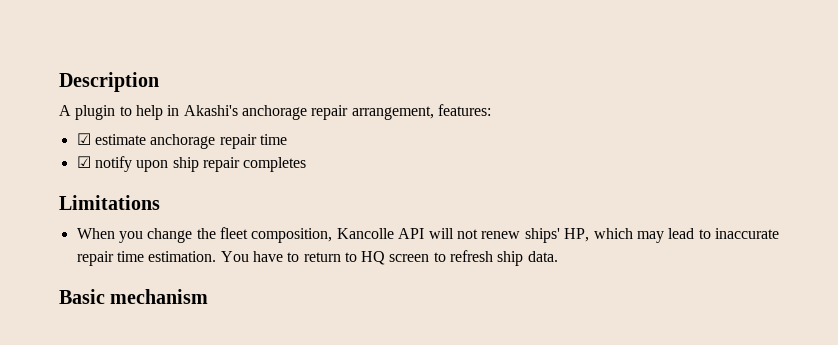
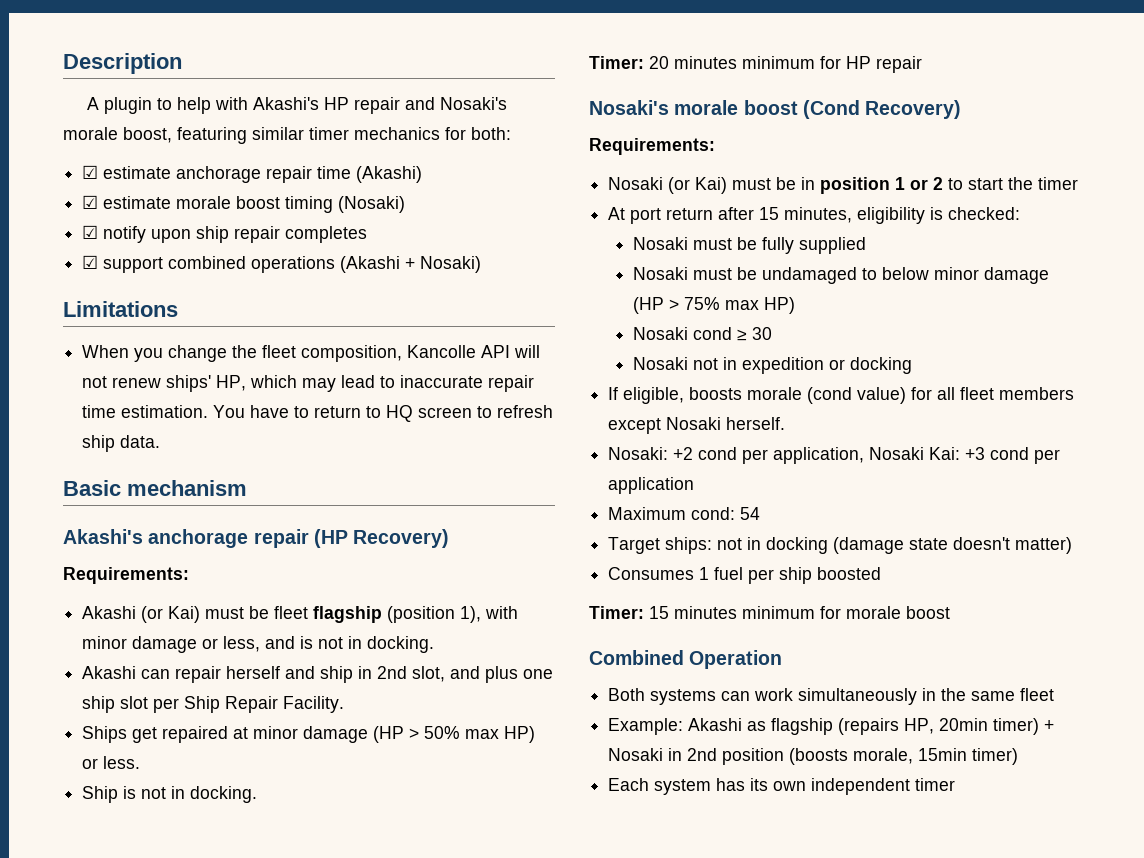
- A plugin to help in Akashi's anchorage repair arrangement, features:
+ A plugin to help with Akashi's HP repair and Nosaki's morale boost, featuring similar timer mechanics for both:
- ☑ estimate anchorage repair time
+ ☑ estimate anchorage repair time (Akashi)
+ ☑ estimate morale boost timing (Nosaki)
+ ☑ support combined operations (Akashi + Nosaki)
+ Akashi's anchorage repair (HP Recovery)
+ Requirements:
+ Akashi (or Kai) must be fleet flagship (position 1), with minor damage or less, and is not in docking.
+ Akashi can repair herself and ship in 2nd slot, and plus one ship slot per Ship Repair Facility.
+ Ships get repaired at minor damage (HP > 50% max HP) or less.
+ Ship is not in docking.
+ Timer: 20 minutes minimum for HP repair
+ Nosaki's morale boost (Cond Recovery)
+ Requirements:
+ Nosaki (or Kai) must be in position 1 or 2 to start the timer
+ At port return after 15 minutes, eligibility is checked:
+ Nosaki must be fully supplied
+ Nosaki must be undamaged to below minor damage (HP > 75% max HP)
+ Nosaki cond ≥ 30
+ Nosaki not in expedition or docking
+ If eligible, boosts morale (cond value) for all fleet members except Nosaki herself.
+ Nosaki: +2 cond per application, Nosaki Kai: +3 cond per application
+ Maximum cond: 54
+ Target ships: not in docking (damage state doesn't matter)
+ Consumes 1 fuel per ship boosted
+ Timer: 15 minutes minimum for morale boost
+ Combined Operation
+ Both systems can work simultaneously in the same fleet
+ Example: Akashi as flagship (repairs HP, 20min timer) + Nosaki in 2nd position (boosts morale, 15min timer)
+ Each system has its own independent timer

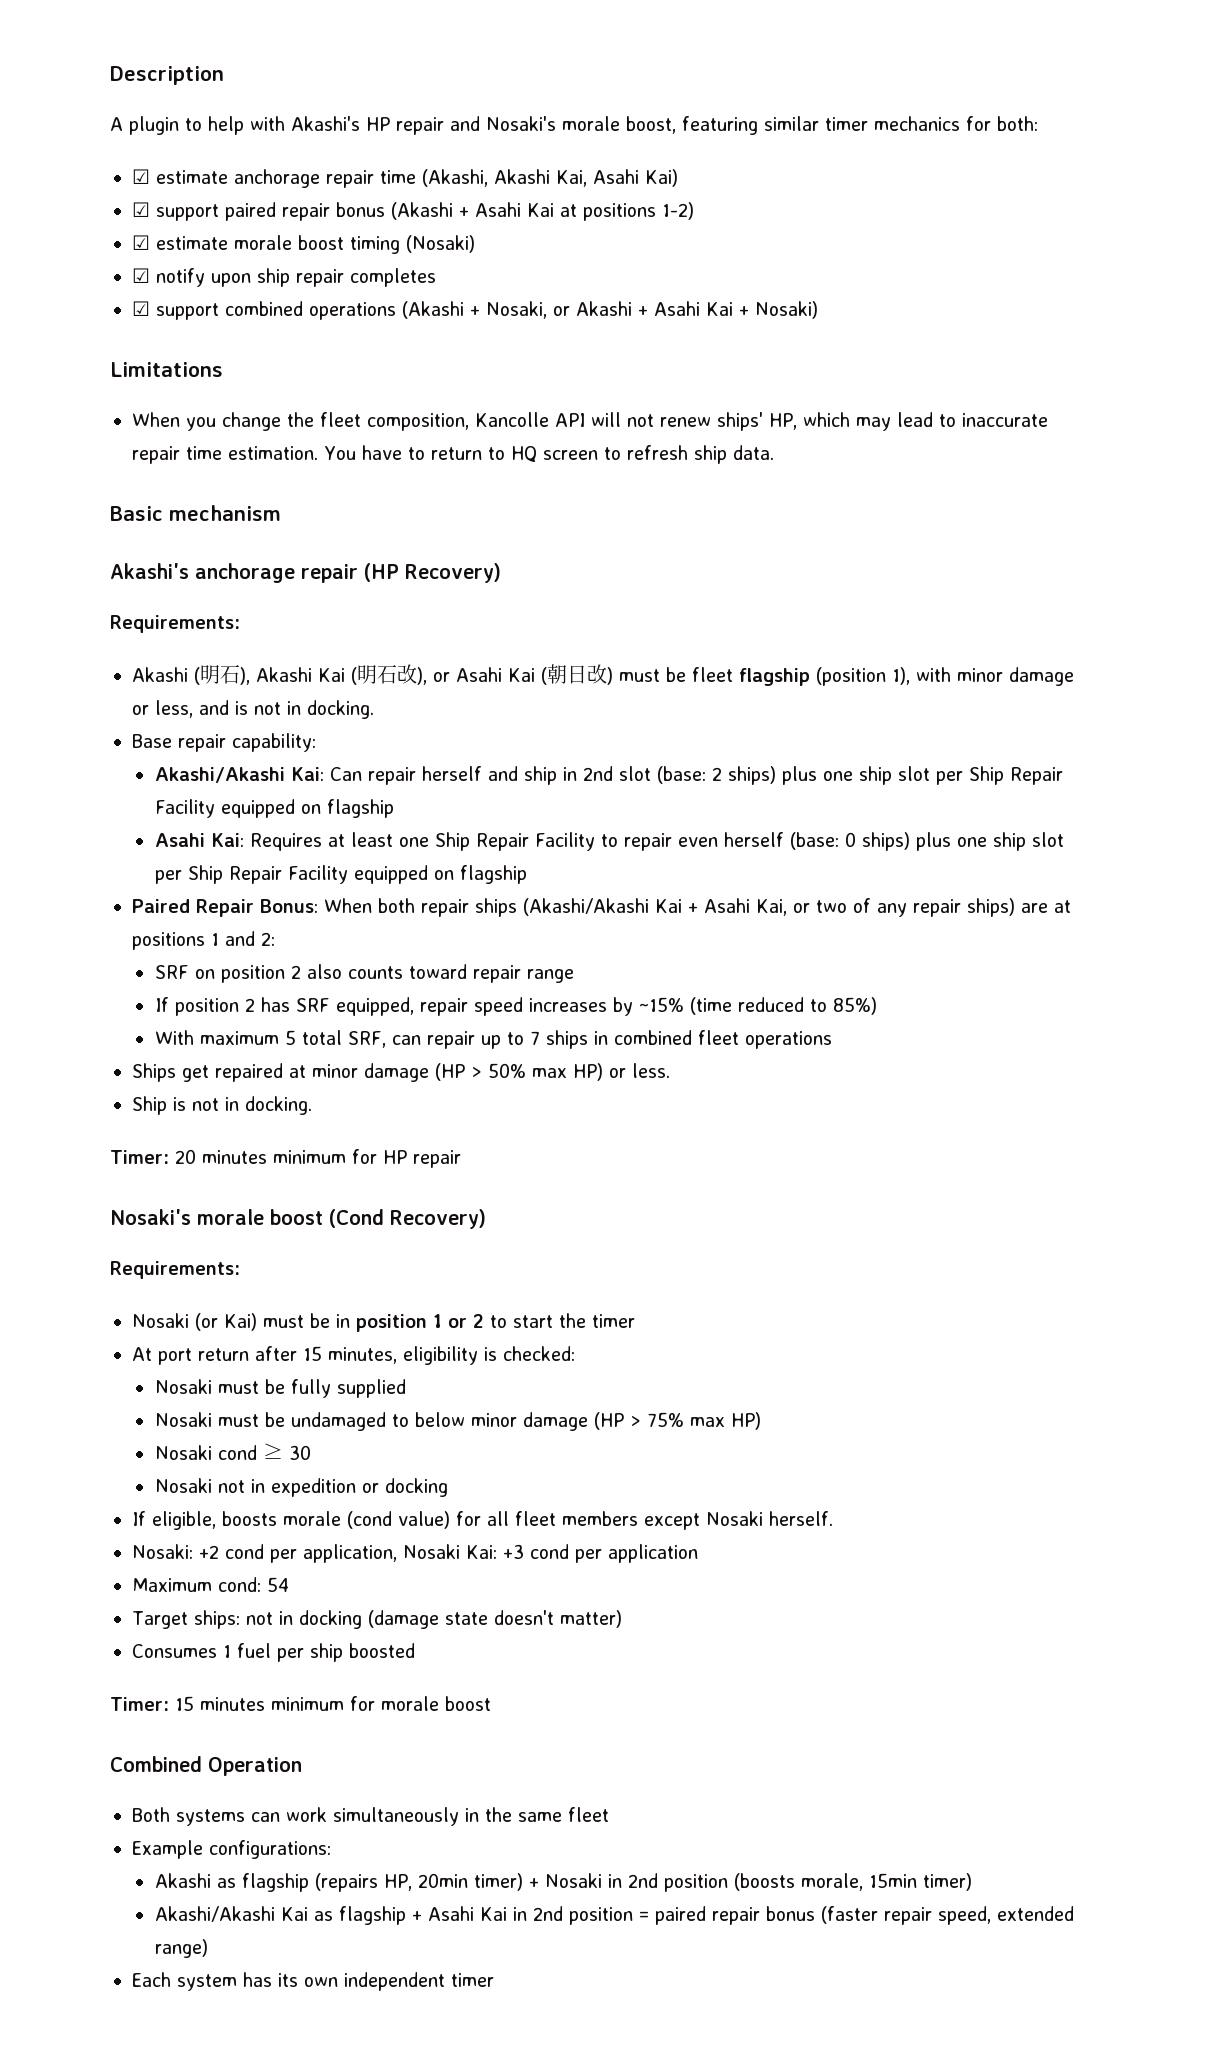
- ☑ estimate anchorage repair time (Akashi)
+ ☑ estimate anchorage repair time (Akashi, Akashi Kai, Asahi Kai)
+ ☑ support paired repair bonus (Akashi + Asahi Kai at positions 1-2)
- ☑ support combined operations (Akashi + Nosaki)
+ ☑ support combined operations (Akashi + Nosaki, or Akashi + Asahi Kai + Nosaki)
- Akashi (or Kai) must be fleet flagship (position 1), with minor damage or less, and is not in docking.
+ Akashi (明石), Akashi Kai (明石改), or Asahi Kai (朝日改) must be fleet flagship (position 1), with minor damage or less, and is not in docking.
- Akashi can repair herself and ship in 2nd slot, and plus one ship slot per Ship Repair Facility.
+ Base repair capability:
+ Akashi/Akashi Kai: Can repair herself and ship in 2nd slot (base: 2 ships) plus one ship slot per Ship Repair Facility equipped on flagship
+ Asahi Kai: Requires at least one Ship Repair Facility to repair even herself (base: 0 ships) plus one ship slot per Ship Repair Facility equipped on flagship
+ Paired Repair Bonus: When both repair ships (Akashi/Akashi Kai + Asahi Kai, or two of any repair ships) are at positions 1 and 2:
+ SRF on position 2 also counts toward repair range
+ If position 2 has SRF equipped, repair speed increases by ~15% (time reduced to 85%)
+ With maximum 5 total SRF, can repair up to 7 ships in combined fleet operations
- Example: Akashi as flagship (repairs HP, 20min timer) + Nosaki in 2nd position (boosts morale, 15min timer)
+ Example configurations:
+ Akashi as flagship (repairs HP, 20min timer) + Nosaki in 2nd position (boosts morale, 15min timer)
+ Akashi/Akashi Kai as flagship + Asahi Kai in 2nd position = paired repair bonus (faster repair speed, extended range)

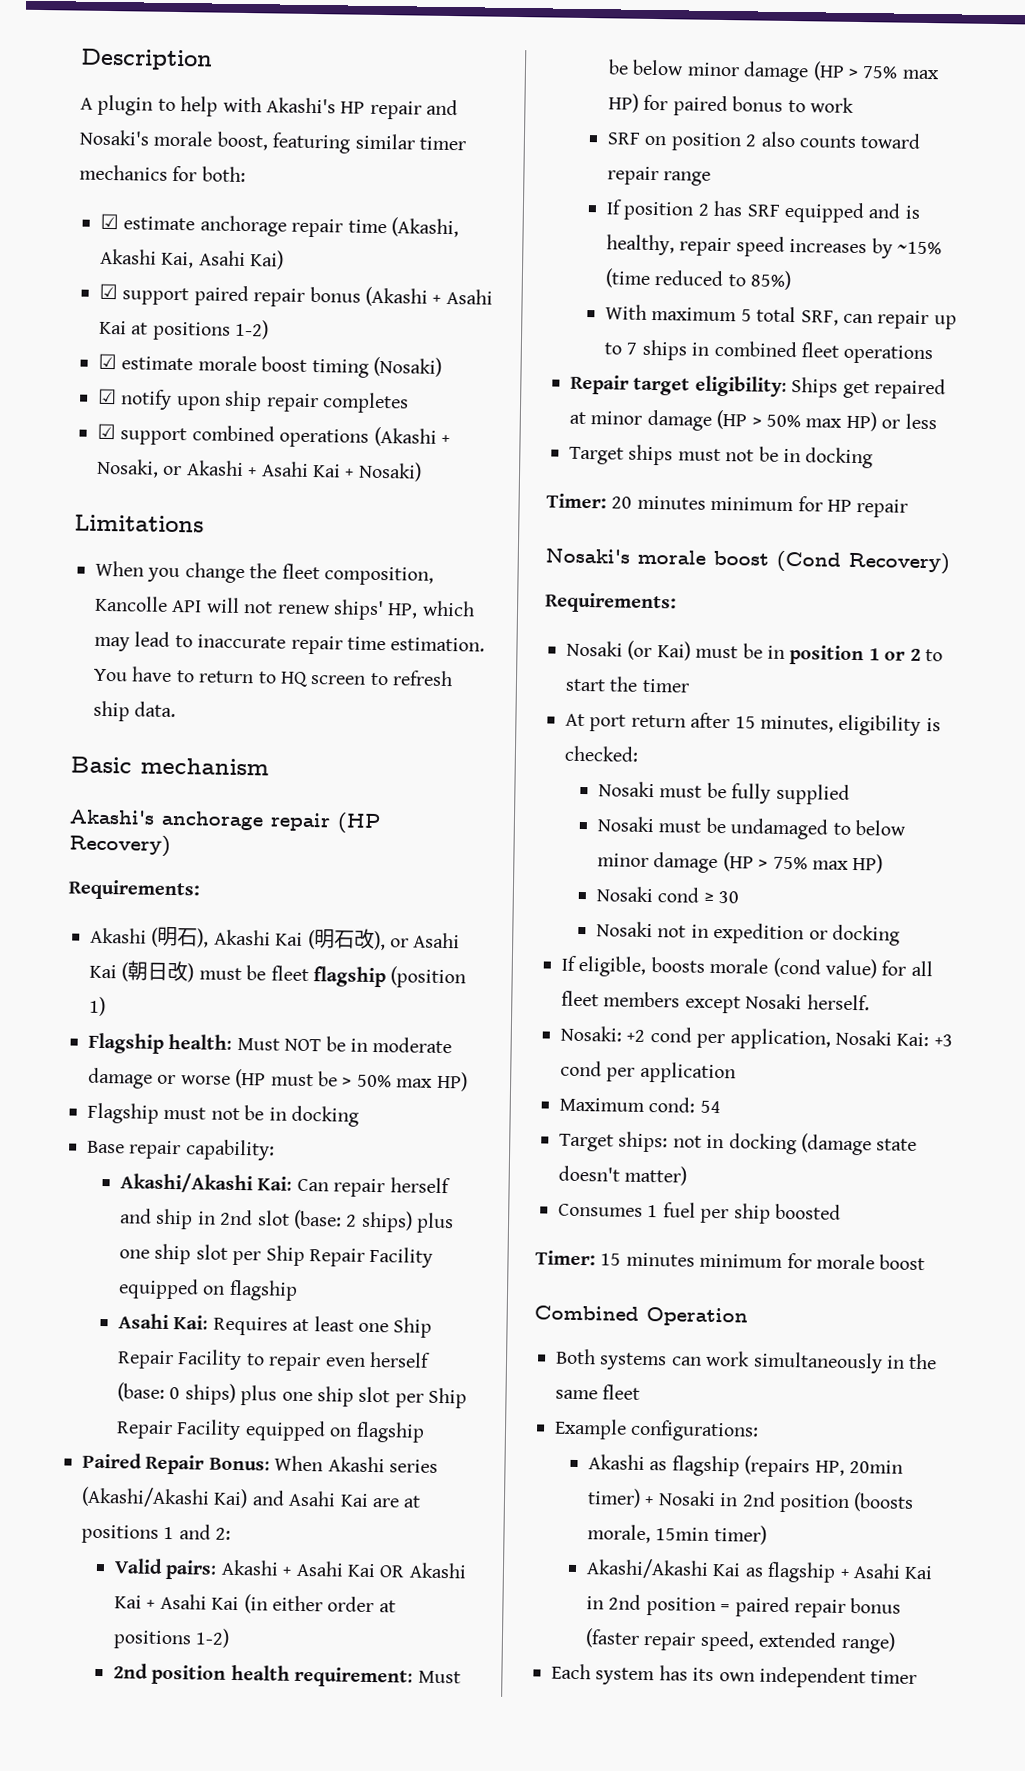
- Akashi (明石), Akashi Kai (明石改), or Asahi Kai (朝日改) must be fleet flagship (position 1), with minor damage or less, and is not in docking.
+ Akashi (明石), Akashi Kai (明石改), or Asahi Kai (朝日改) must be fleet flagship (position 1)
+ Flagship health: Must NOT be in moderate damage or worse (HP must be > 50% max HP)
+ Flagship must not be in docking
- Paired Repair Bonus: When both repair ships (Akashi/Akashi Kai + Asahi Kai, or two of any repair ships) are at positions 1 and 2:
+ Paired Repair Bonus: When Akashi series (Akashi/Akashi Kai) and Asahi Kai are at positions 1 and 2:
+ Valid pairs: Akashi + Asahi Kai OR Akashi Kai + Asahi Kai (in either order at positions 1-2)
+ 2nd position health requirement: Must be below minor damage (HP > 75% max HP) for paired bonus to work
- If position 2 has SRF equipped, repair speed increases by ~15% (time reduced to 85%)
+ If position 2 has SRF equipped and is healthy, repair speed increases by ~15% (time reduced to 85%)
- Ships get repaired at minor damage (HP > 50% max HP) or less.
- Ship is not in docking.
+ Repair target eligibility: Ships get repaired at minor damage (HP > 50% max HP) or less
+ Target ships must not be in docking

